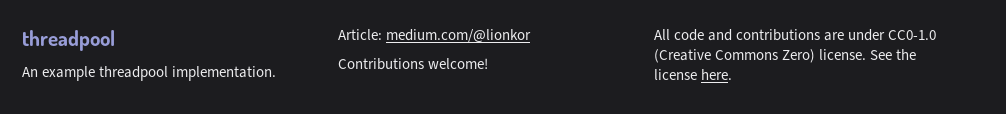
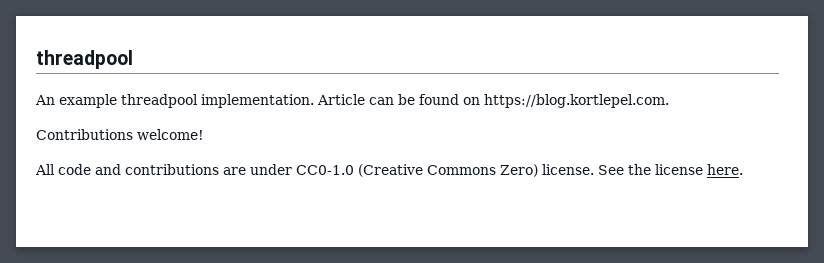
- Article: medium.com/@lionkor
+ Article can be found on https://blog.kortlepel.com.

